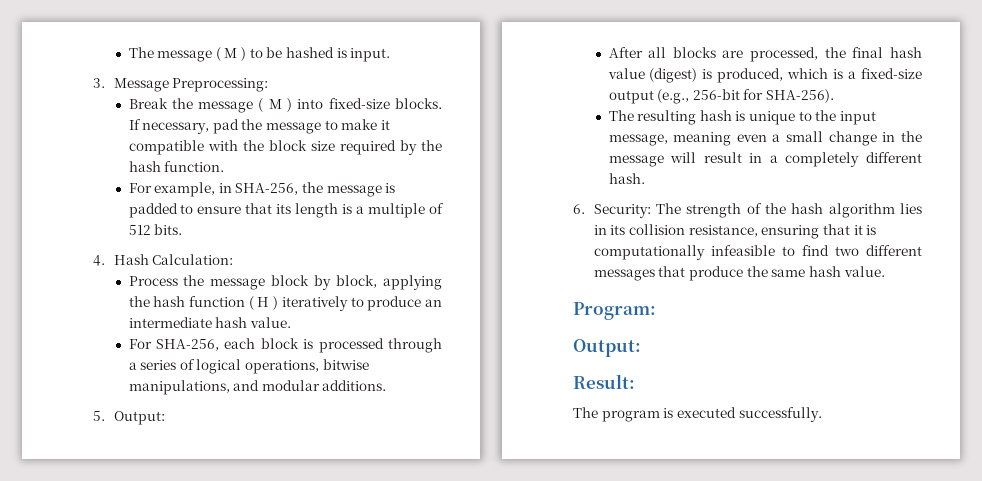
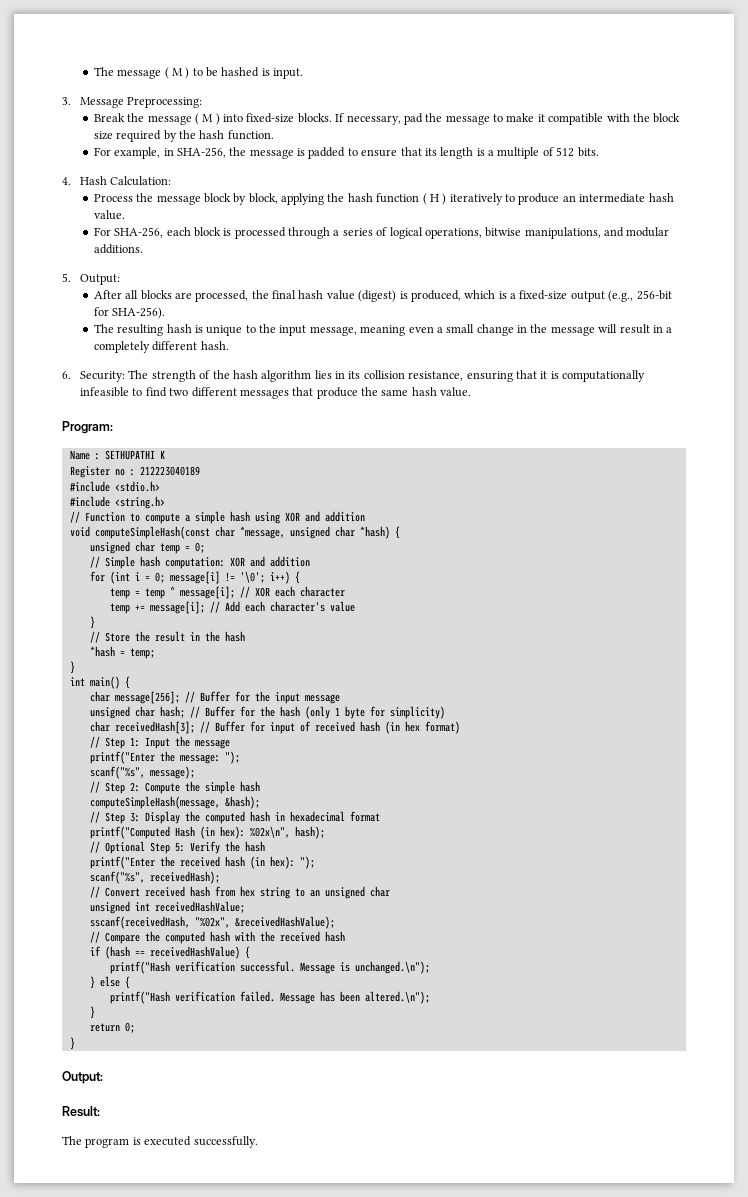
+ Name : SETHUPATHI K
+ Register no : 212223040189
+ #include <stdio.h>
+ #include <string.h>
+ // Function to compute a simple hash using XOR and addition
+ void computeSimpleHash(const char *message, unsigned char *hash) {
+ unsigned char temp = 0;
+ // Simple hash computation: XOR and addition
+ for (int i = 0; message[i] != '\0'; i++) {
+ temp = temp ^ message[i]; // XOR each character
+ temp += message[i]; // Add each character's value
+ }
+ // Store the result in the hash
+ *hash = temp;
+ }
+ int main() {
+ char message[256]; // Buffer for the input message
+ unsigned char hash; // Buffer for the hash (only 1 byte for simplicity)
+ char receivedHash[3]; // Buffer for input of received hash (in hex format)
+ // Step 1: Input the message
+ printf("Enter the message: ");
+ scanf("%s", message);
+ // Step 2: Compute the simple hash
+ computeSimpleHash(message, &hash);
+ // Step 3: Display the computed hash in hexadecimal format
+ printf("Computed Hash (in hex): %02x\n", hash);
+ // Optional Step 5: Verify the hash
+ printf("Enter the received hash (in hex): ");
+ scanf("%s", receivedHash);
+ // Convert received hash from hex string to an unsigned char
+ unsigned int receivedHashValue;
+ sscanf(receivedHash, "%02x", &receivedHashValue);
+ // Compare the computed hash with the received hash
+ if (hash == receivedHashValue) {
+ printf("Hash verification successful. Message is unchanged.\n");
+ } else {
+ printf("Hash verification failed. Message has been altered.\n");
+ }
+ return 0;
+ }

